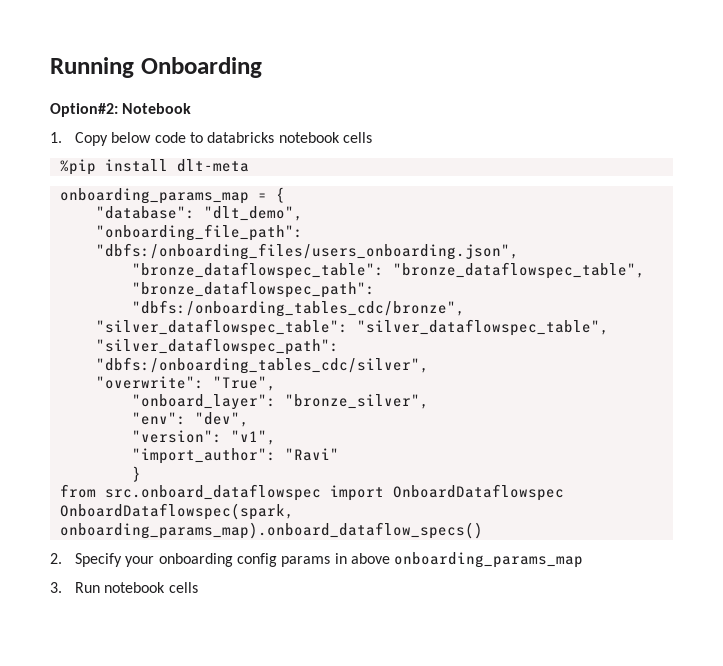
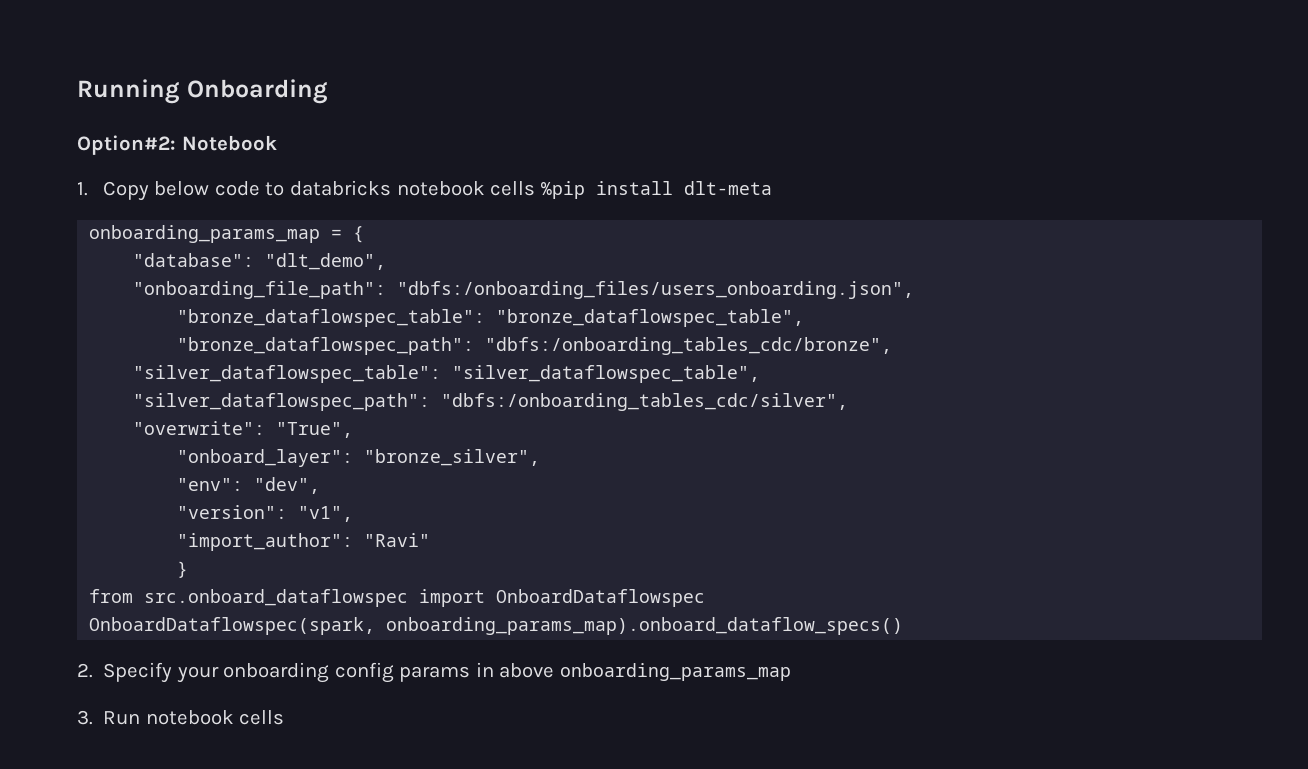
- 1. Copy below code to databricks notebook cells
- %pip install dlt-meta
+ 1. Copy below code to databricks notebook cells %pip install dlt-meta

